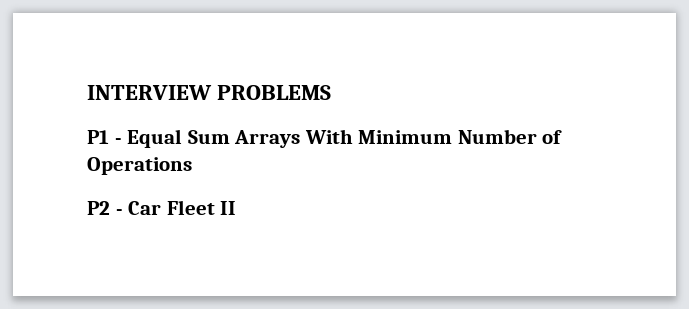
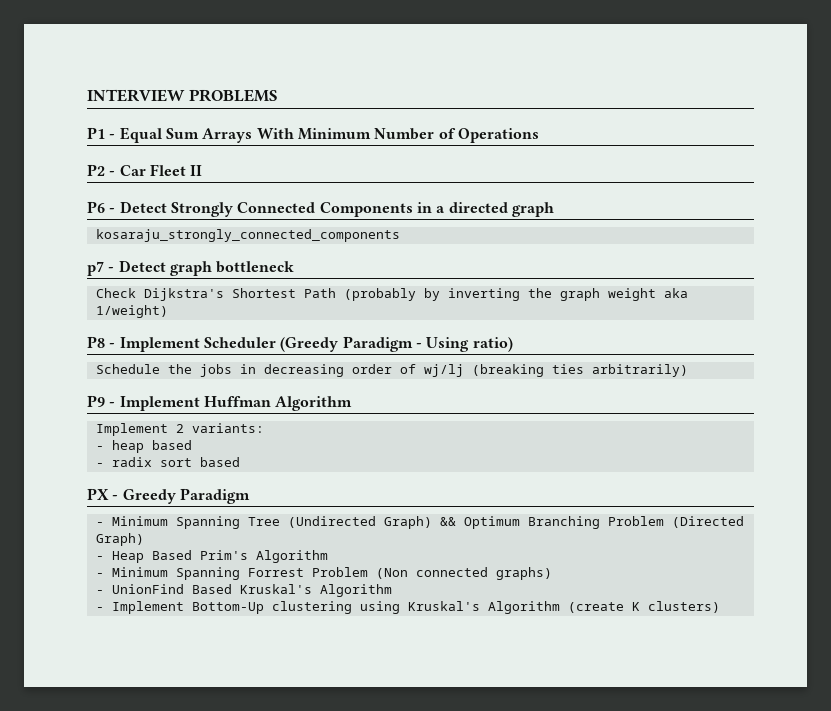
+ P6 - Detect Strongly Connected Components in a directed graph
+ kosaraju_strongly_connected_components
+ p7 - Detect graph bottleneck
+ Check Dijkstra's Shortest Path (probably by inverting the graph weight aka 1/weight)
+ P8 - Implement Scheduler (Greedy Paradigm - Using ratio)
+ Schedule the jobs in decreasing order of wj/lj (breaking ties arbitrarily)
+ P9 - Implement Huffman Algorithm
+ Implement 2 variants:
+ - heap based
+ - radix sort based
+ PX - Greedy Paradigm
+ - Minimum Spanning Tree (Undirected Graph) && Optimum Branching Problem (Directed Graph)
+ - Heap Based Prim's Algorithm
+ - Minimum Spanning Forrest Problem (Non connected graphs)
+ - UnionFind Based Kruskal's Algorithm
+ - Implement Bottom-Up clustering using Kruskal's Algorithm (create K clusters)

